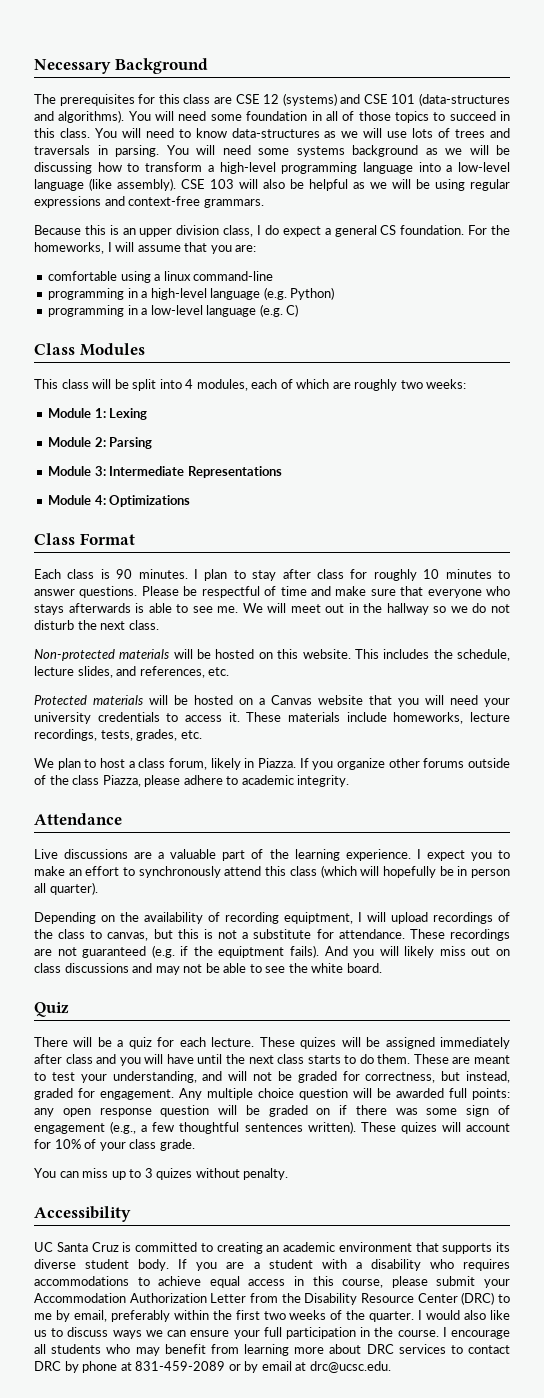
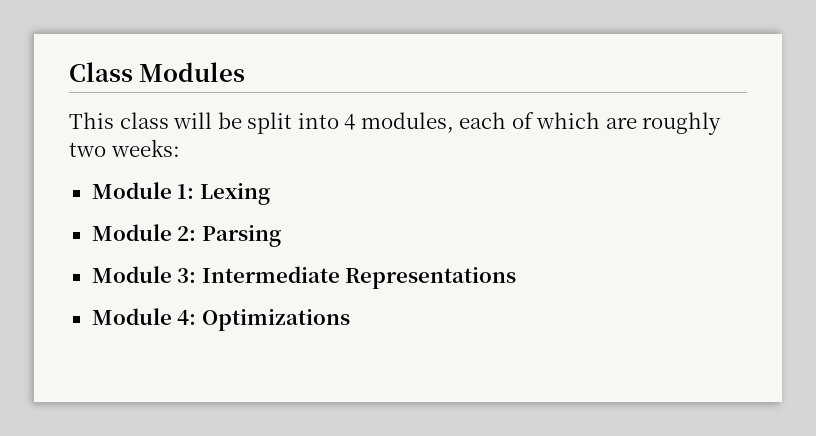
- Necessary Background
- The prerequisites for this class are CSE 12 (systems) and CSE 101 (data-structures and algorithms). You will need some foundation in all of those topics to succeed in this class. You will need to know data-structures as we will use lots of trees and traversals in parsing. You will need some systems background as we will be discussing how to transform a high-level programming language into a low-level language (like assembly). CSE 103 will also be helpful as we will be using regular expressions and context-free grammars.
- Because this is an upper division class, I do expect a general CS foundation. For the homeworks, I will assume that you are:
- comfortable using a linux command-line
- programming in a high-level language (e.g. Python)
- programming in a low-level language (e.g. C)
- Class Format
- Each class is 90 minutes. I plan to stay after class for roughly 10 minutes to answer questions. Please be respectful of time and make sure that everyone who stays afterwards is able to see me. We will meet out in the hallway so we do not disturb the next class.
- Non-protected materials will be hosted on this website. This includes the schedule, lecture slides, and references, etc.
- Protected materials will be hosted on a Canvas website that you will need your university credentials to access it. These materials include homeworks, lecture recordings, tests, grades, etc.
- We plan to host a class forum, likely in Piazza. If you organize other forums outside of the class Piazza, please adhere to academic integrity.
- Attendance
- Live discussions are a valuable part of the learning experience. I expect you to make an effort to synchronously attend this class (which will hopefully be in person all quarter).
- Depending on the availability of recording equiptment, I will upload recordings of the class to canvas, but this is not a substitute for attendance. These recordings are not guaranteed (e.g. if the equiptment fails). And you will likely miss out on class discussions and may not be able to see the white board.
- Quiz
- There will be a quiz for each lecture. These quizes will be assigned immediately after class and you will have until the next class starts to do them. These are meant to test your understanding, and will not be graded for correctness, but instead, graded for engagement. Any multiple choice question will be awarded full points: any open response question will be graded on if there was some sign of engagement (e.g., a few thoughtful sentences written). These quizes will account for 10% of your class grade.
- You can miss up to 3 quizes without penalty.
- Accessibility
- UC Santa Cruz is committed to creating an academic environment that supports its diverse student body. If you are a student with a disability who requires accommodations to achieve equal access in this course, please submit your Accommodation Authorization Letter from the Disability Resource Center (DRC) to me by email, preferably within the first two weeks of the quarter. I would also like us to discuss ways we can ensure your full participation in the course. I encourage all students who may benefit from learning more about DRC services to contact DRC by phone at 831-459-2089 or by email at drc@ucsc.edu.

